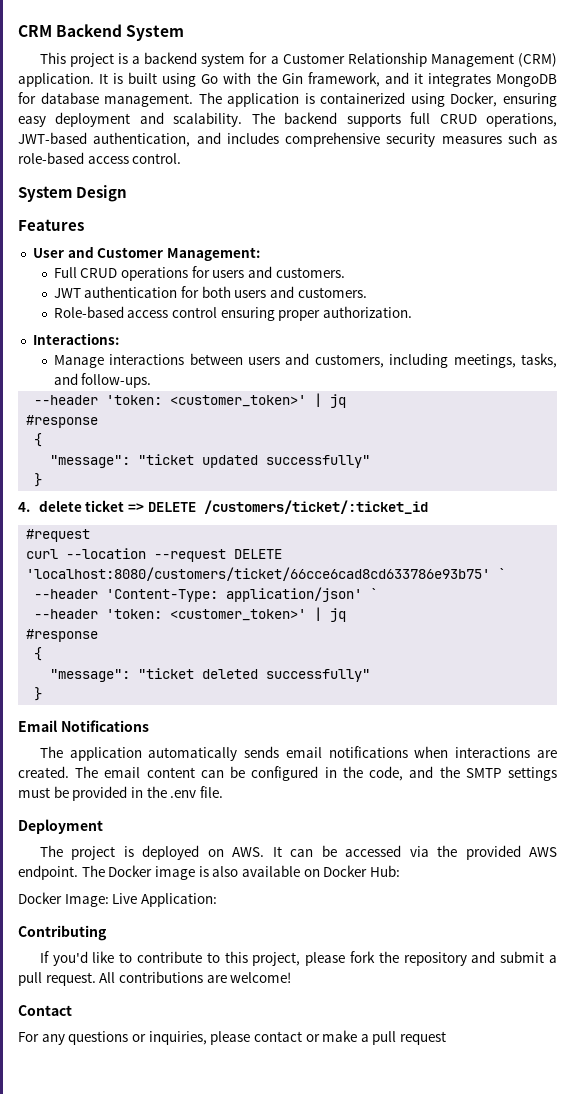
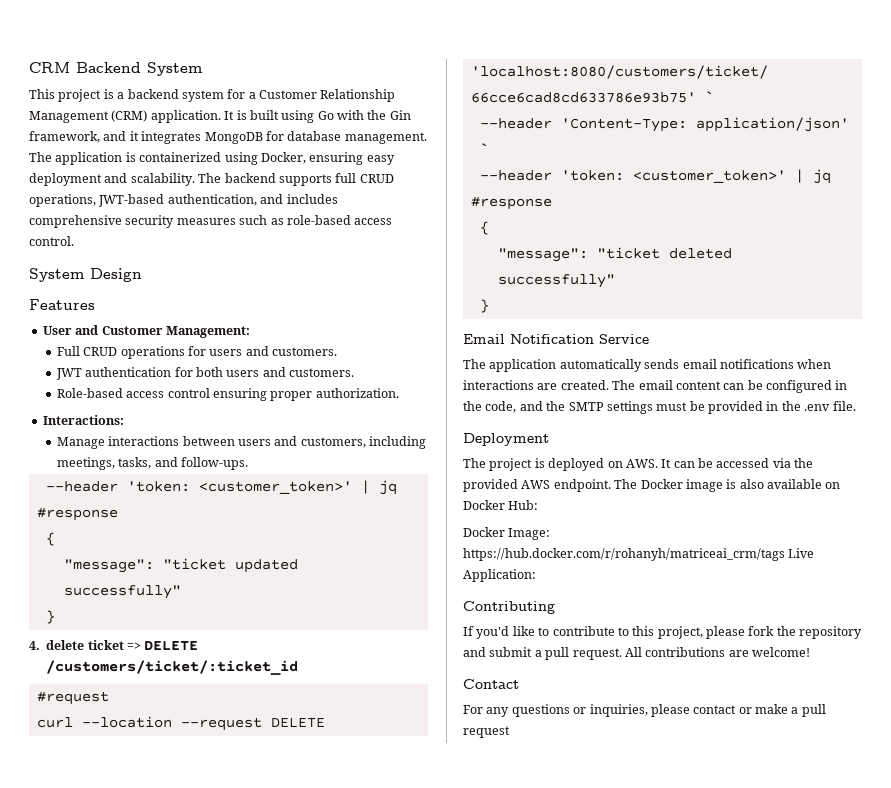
- Email Notifications
+ Email Notification Service
- Docker Image: Live Application:
+ Docker Image: https://hub.docker.com/r/rohanyh/matriceai_crm/tags Live Application:

